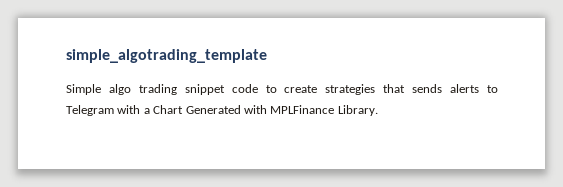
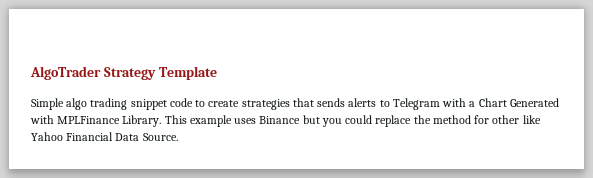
- simple_algotrading_template
+ AlgoTrader Strategy Template
+ This example uses Binance but you could replace the method for other like Yahoo Financial Data Source.

